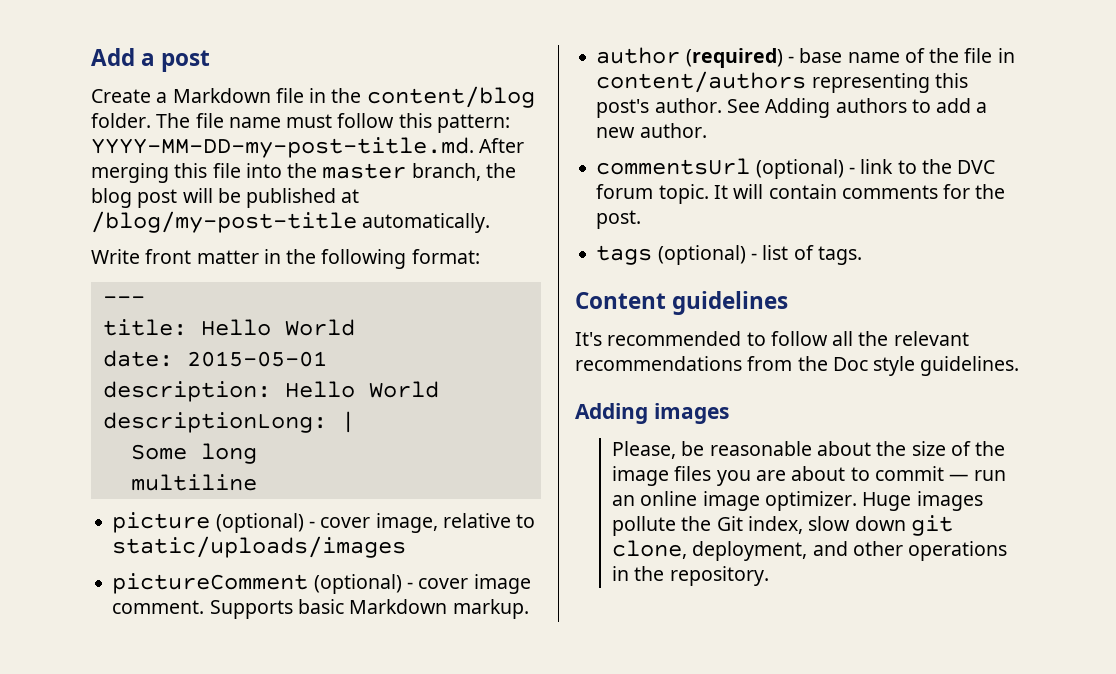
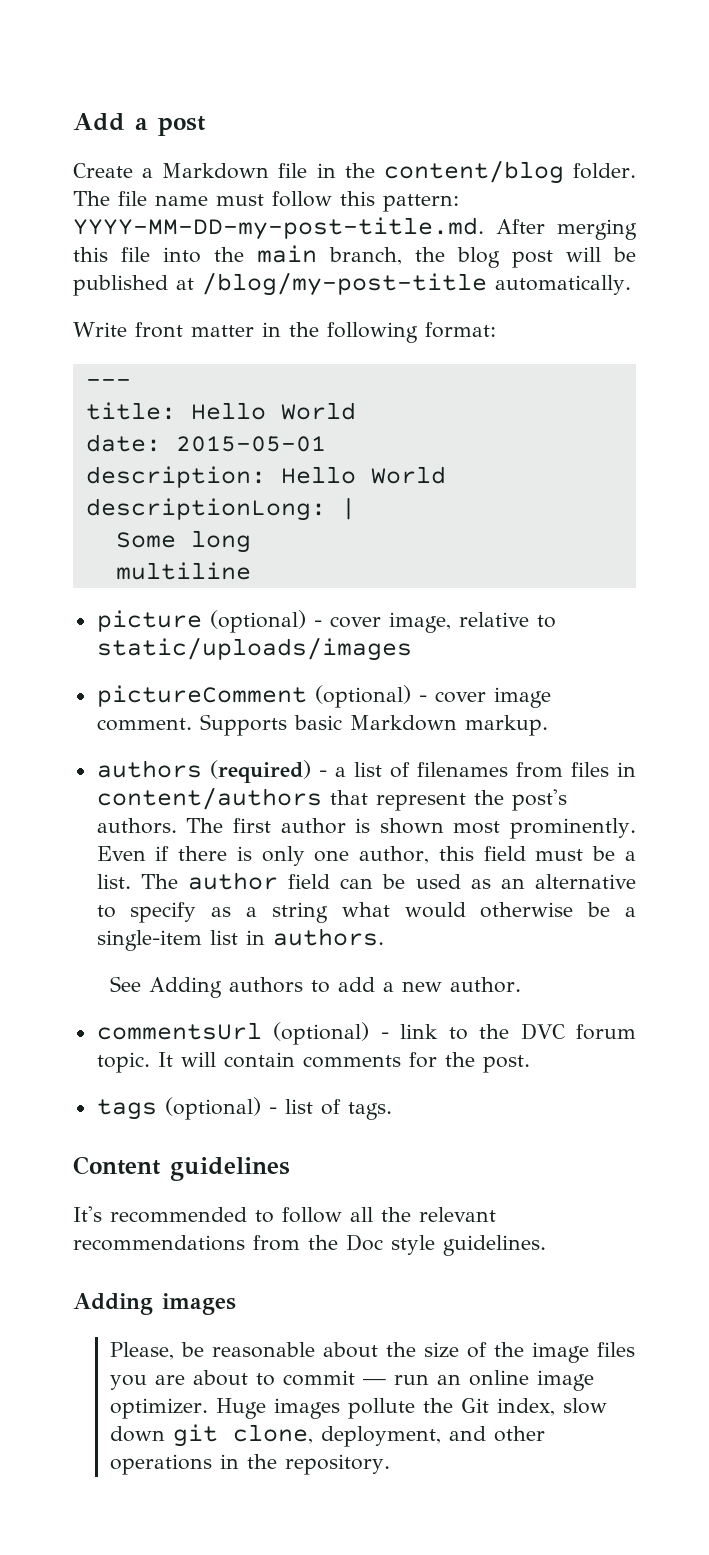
- The file name must follow this pattern: YYYY-MM-DD-my-post-title.md. After merging this file into the master branch, the blog post will be published at /blog/my-post-title automatically.
+ The file name must follow this pattern: YYYY-MM-DD-my-post-title.md. After merging this file into the main branch, the blog post will be published at /blog/my-post-title automatically.
- author (required) - base name of the file in content/authors representing this post's author. See Adding authors to add a new author.
+ authors (required) - a list of filenames from files in content/authors that represent the post's authors. The first author is shown most prominently. Even if there is only one author, this field must be a list. The author field can be used as an alternative to specify as a string what would otherwise be a single-item list in authors.
+ See Adding authors to add a new author.

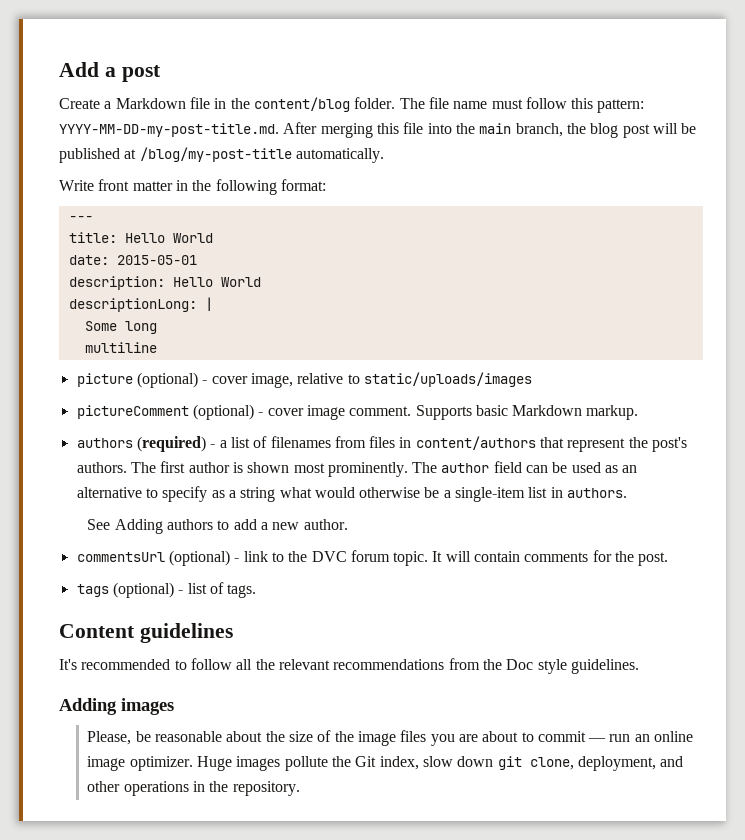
- Even if there is only one author, this field must be a list.

